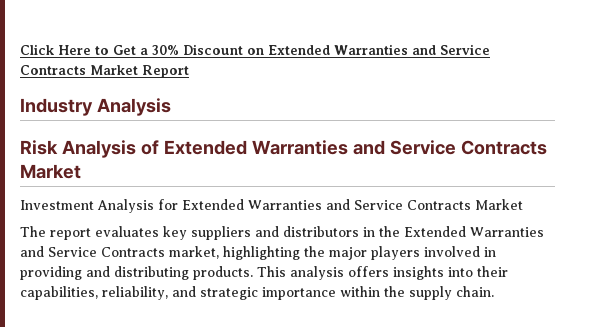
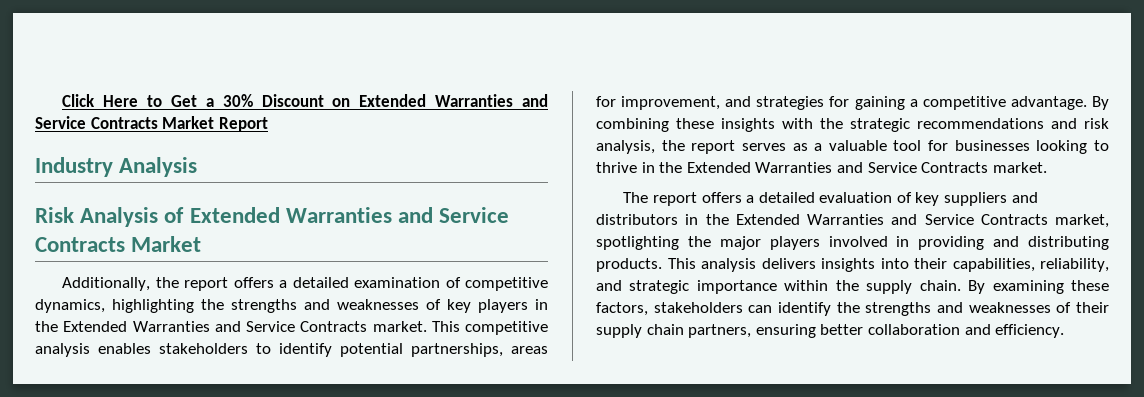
- Investment Analysis for Extended Warranties and Service Contracts Market
- The report evaluates key suppliers and distributors in the Extended Warranties and Service Contracts market, highlighting the major players involved in providing and distributing products.
+ Additionally, the report offers a detailed examination of competitive dynamics, highlighting the strengths and weaknesses of key players in the Extended Warranties and Service Contracts market. This competitive analysis enables stakeholders to identify potential partnerships, areas for improvement, and strategies for gaining a competitive advantage. By combining these insights with the strategic recommendations and risk analysis, the report serves as a valuable tool for businesses looking to thrive in the Extended Warranties and Service Contracts market.
+ The report offers a detailed evaluation of key suppliers and distributors in the Extended Warranties and Service Contracts market, spotlighting the major players involved in providing and distributing products.
- This analysis offers insights into their capabilities, reliability, and strategic importance within the supply chain.
+ This analysis delivers insights into their capabilities, reliability, and strategic importance within the supply chain.
+ By examining these factors, stakeholders can identify the strengths and weaknesses of their supply chain partners, ensuring better collaboration and efficiency.

